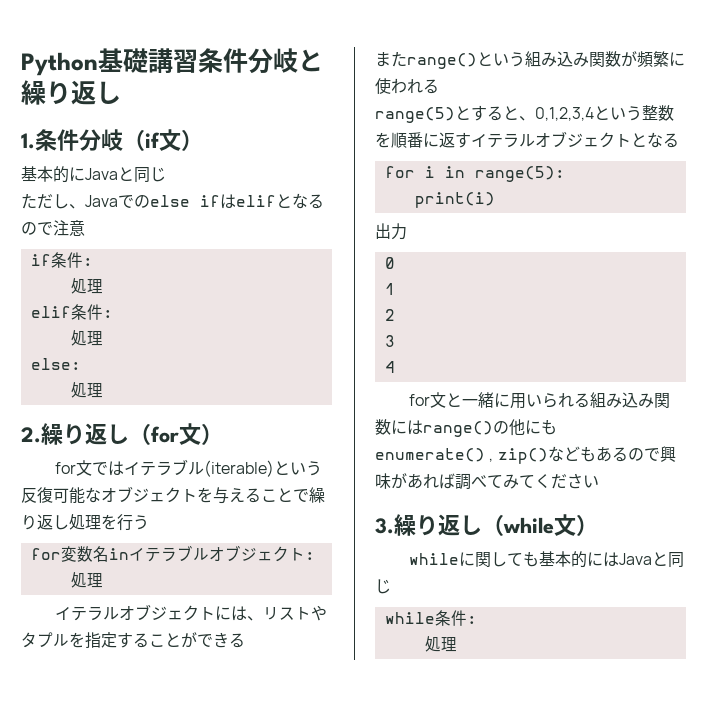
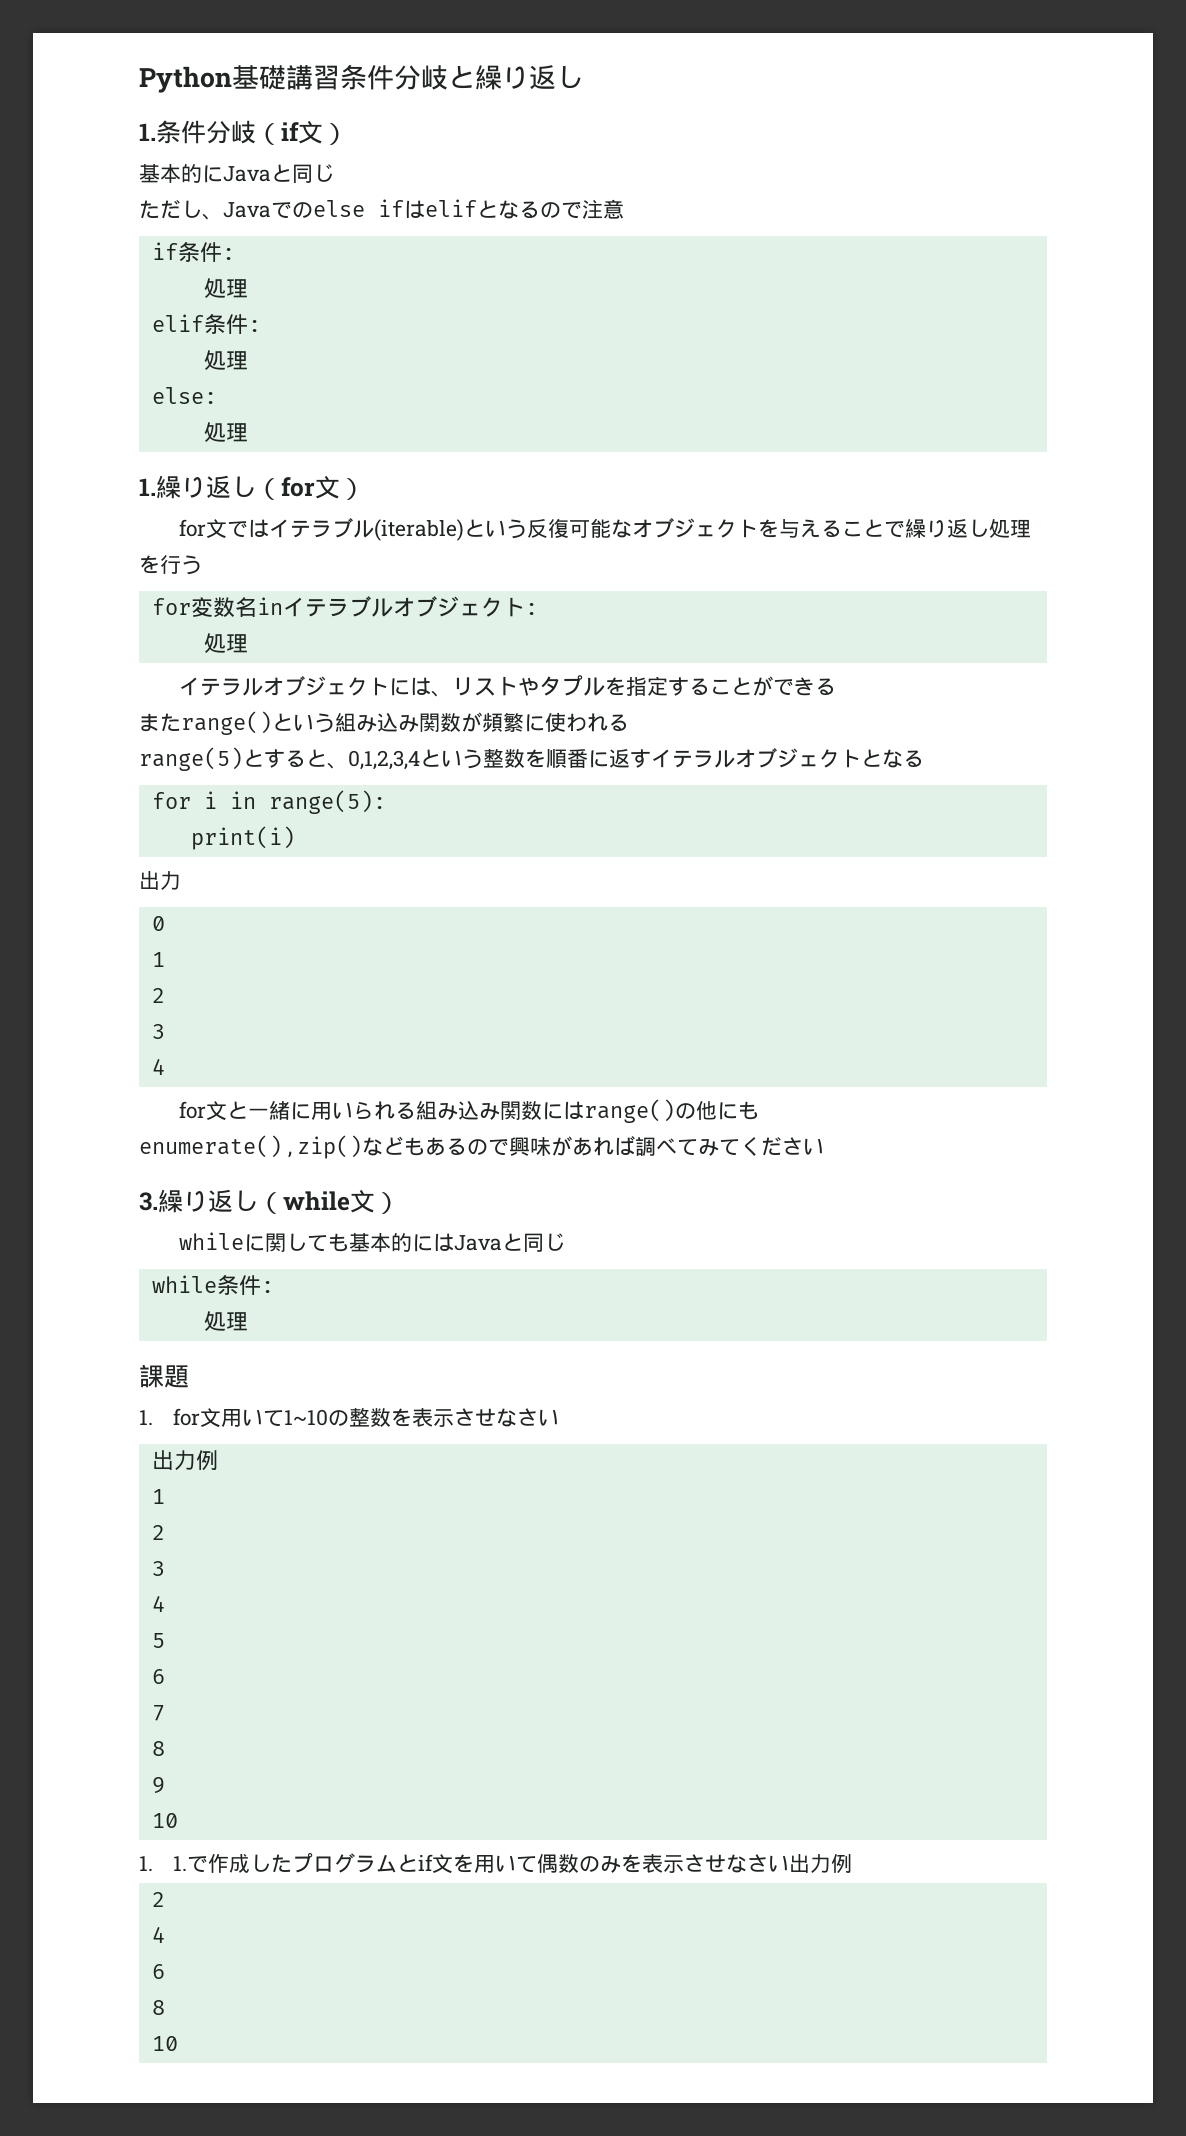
- 2.繰り返し（for文）
+ 1.繰り返し（for文）
+ 課題
+ 1. for文用いて1~10の整数を表示させなさい
+ 出力例
+ 1
+ 2
+ 3
+ 4
+ 5
+ 6
+ 7
+ 8
+ 9
+ 10
+ 1. 1.で作成したプログラムとif文を用いて偶数のみを表示させなさい出力例
+ 2
+ 4
+ 6
+ 8
+ 10

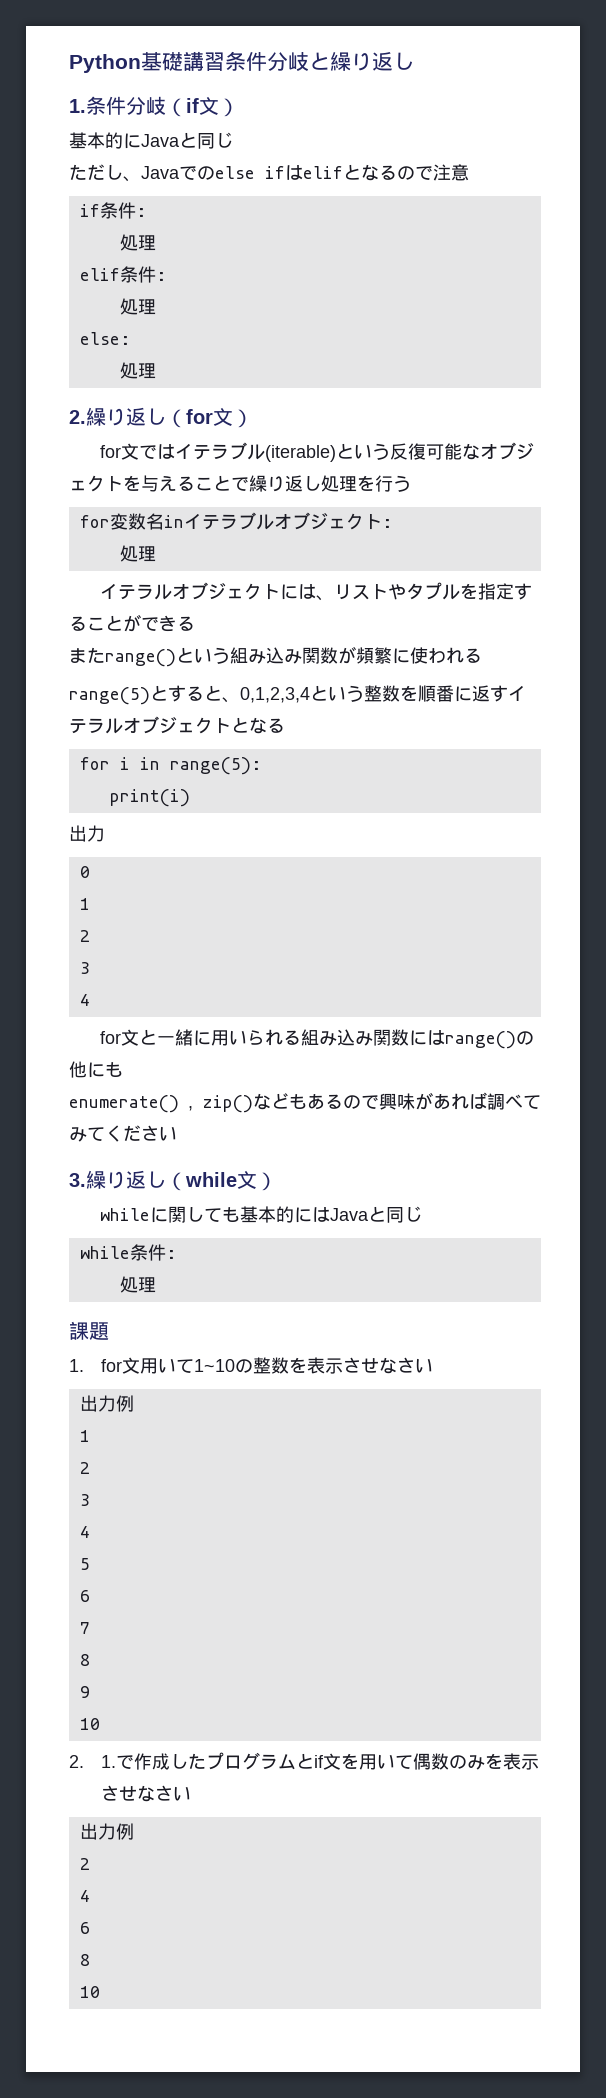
- 1.繰り返し（for文）
+ 2.繰り返し（for文）
- 1. 1.で作成したプログラムとif文を用いて偶数のみを表示させなさい出力例
+ 2. 1.で作成したプログラムとif文を用いて偶数のみを表示させなさい
+ 出力例

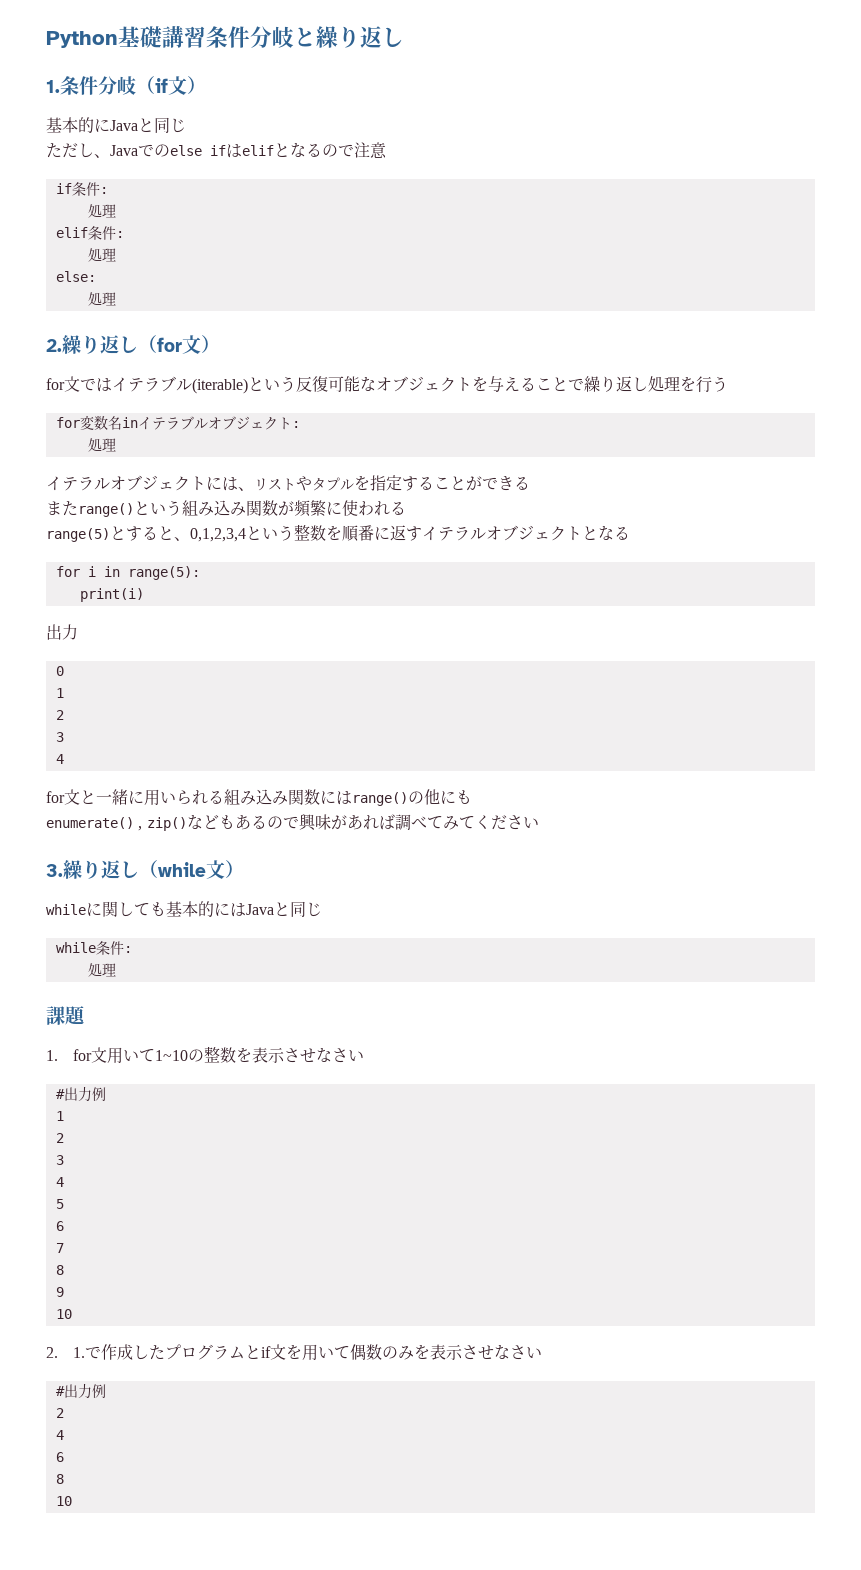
  1. for文用いて1~10の整数を表示させなさい
- 出力例
+ #出力例
  2. 1.で作成したプログラムとif文を用いて偶数のみを表示させなさい
- 出力例
+ #出力例

